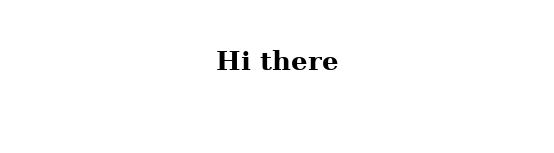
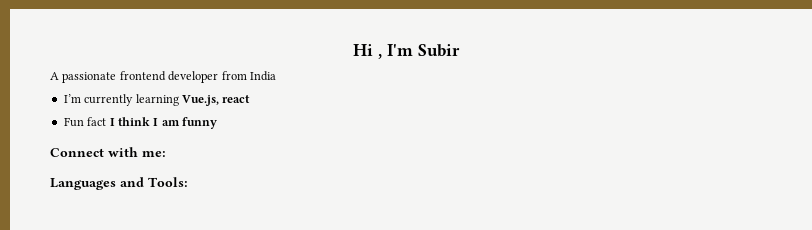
- Hi there
+ Hi , I'm Subir
+ A passionate frontend developer from India
+ I’m currently learning Vue.js, react
+ Fun fact I think I am funny
+ Connect with me:
+ Languages and Tools:

